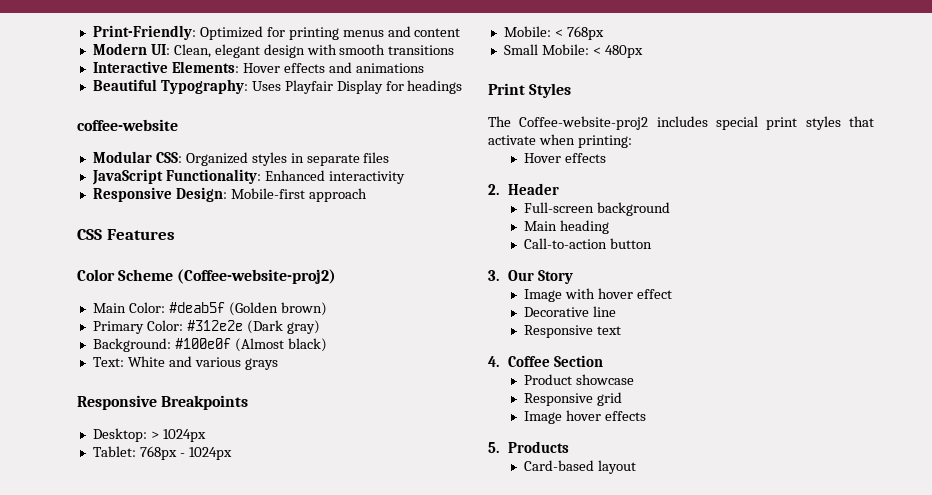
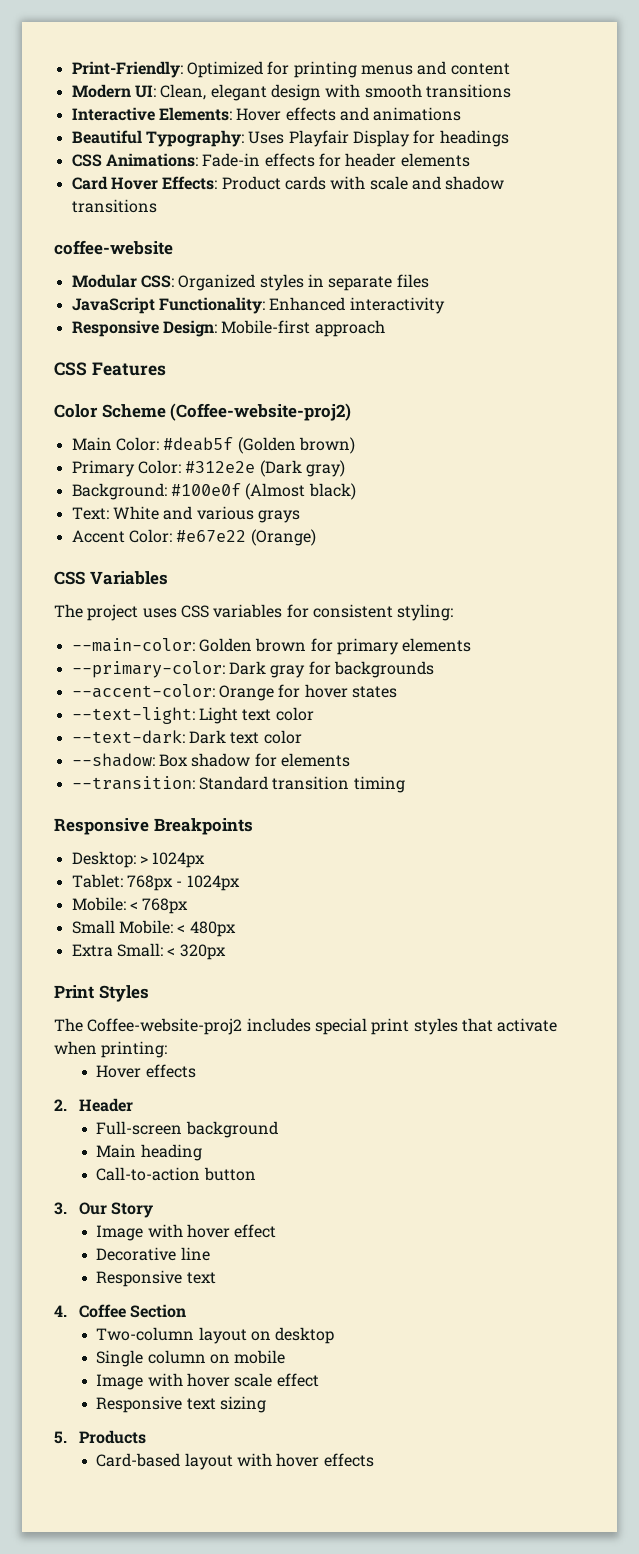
+ CSS Animations: Fade-in effects for header elements
+ Card Hover Effects: Product cards with scale and shadow transitions
+ Accent Color: #e67e22 (Orange)
+ CSS Variables
+ The project uses CSS variables for consistent styling:
+ --main-color: Golden brown for primary elements
+ --primary-color: Dark gray for backgrounds
+ --accent-color: Orange for hover states
+ --text-light: Light text color
+ --text-dark: Dark text color
+ --shadow: Box shadow for elements
+ --transition: Standard transition timing
+ Extra Small: < 320px
- Product showcase
- Responsive grid
- Image hover effects
+ Two-column layout on desktop
+ Single column on mobile
+ Image with hover scale effect
+ Responsive text sizing
- Card-based layout
+ Card-based layout with hover effects

